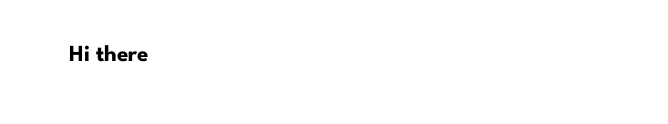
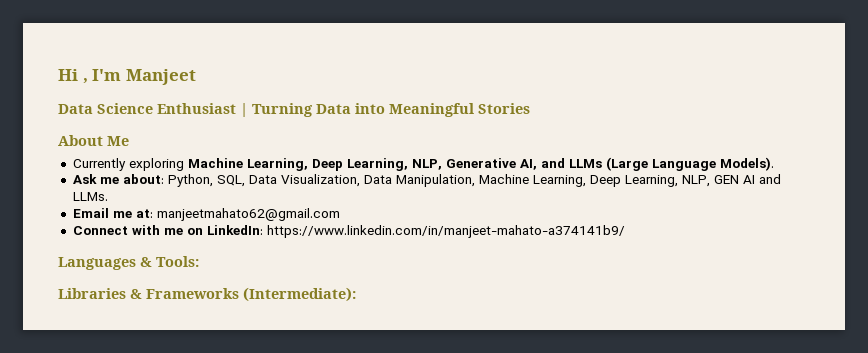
- Hi there
+ Hi , I'm Manjeet
+ Data Science Enthusiast | Turning Data into Meaningful Stories
+ About Me
+ Currently exploring Machine Learning, Deep Learning, NLP, Generative AI, and LLMs (Large Language Models).
+ Ask me about: Python, SQL, Data Visualization, Data Manipulation, Machine Learning, Deep Learning, NLP, GEN AI and LLMs.
+ Email me at: manjeetmahato62@gmail.com
+ Connect with me on LinkedIn: https://www.linkedin.com/in/manjeet-mahato-a374141b9/
+ Languages & Tools:
+ Libraries & Frameworks (Intermediate):

